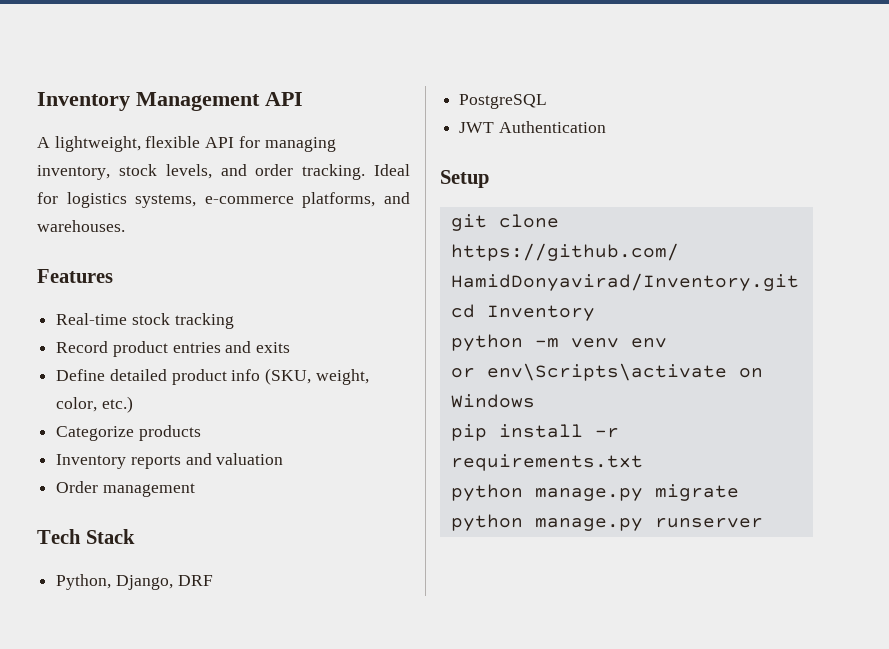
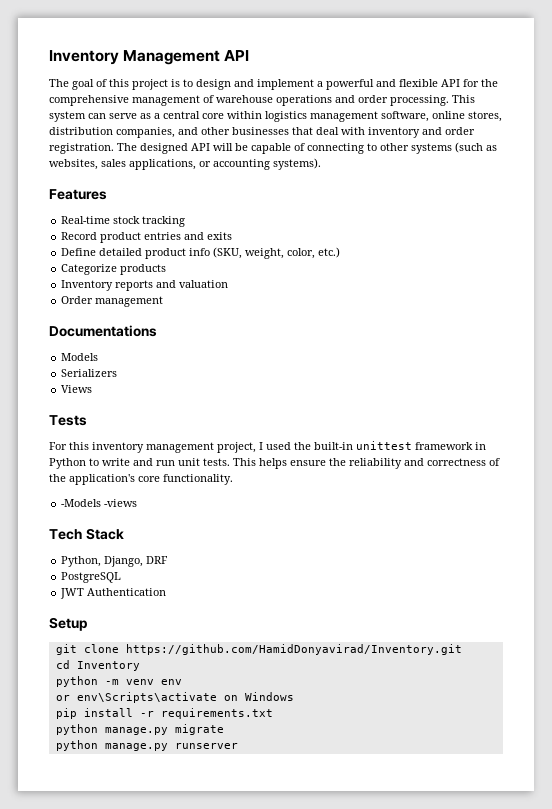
- A lightweight, flexible API for managing inventory, stock levels, and order tracking. Ideal for logistics systems, e-commerce platforms, and warehouses.
+ The goal of this project is to design and implement a powerful and flexible API for the comprehensive management of warehouse operations and order processing. This system can serve as a central core within logistics management software, online stores, distribution companies, and other businesses that deal with inventory and order registration. The designed API will be capable of connecting to other systems (such as websites, sales applications, or accounting systems).
+ Documentations
+ Models
+ Serializers
+ Views
+ Tests
+ For this inventory management project, I used the built-in unittest framework in Python to write and run unit tests. This helps ensure the reliability and correctness of the application's core functionality.
+ -Models -views

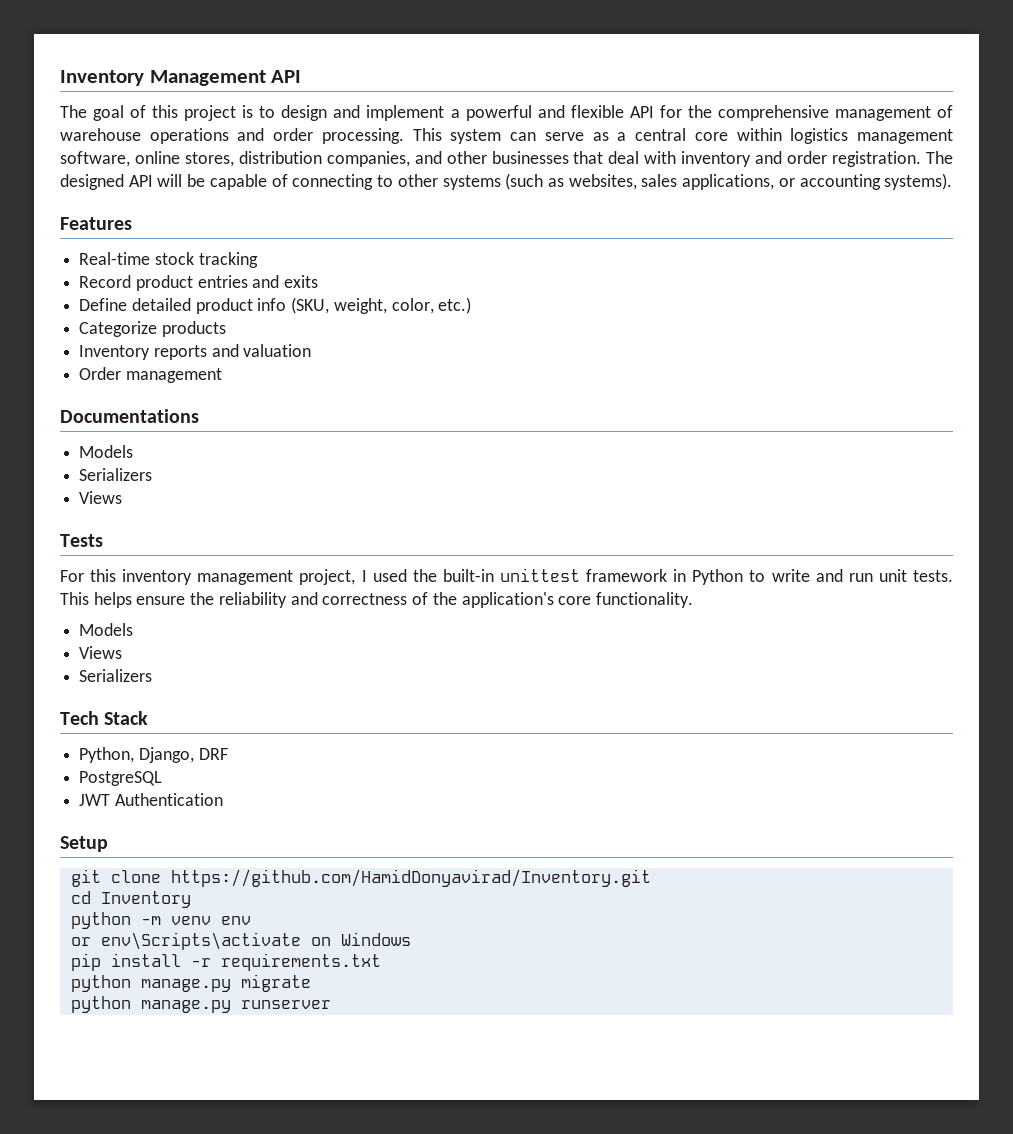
  This helps ensure the reliability and correctness of the application's core functionality.
- -Models -views
+ Models
+ Views
+ Serializers

